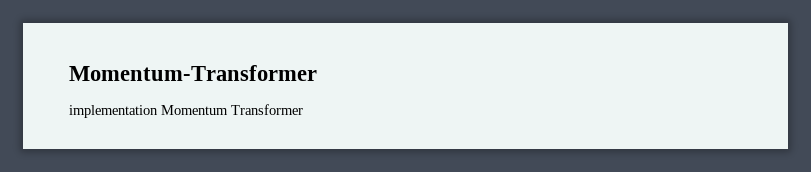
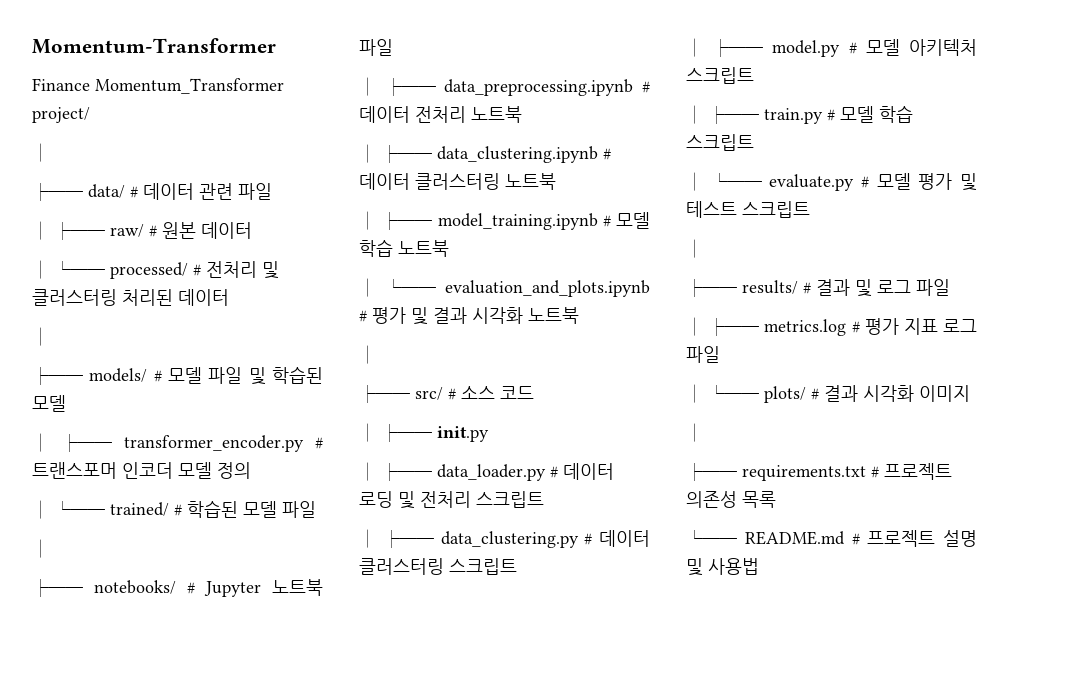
- implementation Momentum Transformer
+ Finance Momentum_Transformer project/
+ │
+ ├── data/ # 데이터 관련 파일
+ │ ├── raw/ # 원본 데이터
+ │ └── processed/ # 전처리 및 클러스터링 처리된 데이터
+ │
+ ├── models/ # 모델 파일 및 학습된 모델
+ │ ├── transformer_encoder.py # 트랜스포머 인코더 모델 정의
+ │ └── trained/ # 학습된 모델 파일
+ │
+ ├── notebooks/ # Jupyter 노트북 파일
+ │ ├── data_preprocessing.ipynb # 데이터 전처리 노트북
+ │ ├── data_clustering.ipynb # 데이터 클러스터링 노트북
+ │ ├── model_training.ipynb # 모델 학습 노트북
+ │ └── evaluation_and_plots.ipynb # 평가 및 결과 시각화 노트북
+ │
+ ├── src/ # 소스 코드
+ │ ├── init.py
+ │ ├── data_loader.py # 데이터 로딩 및 전처리 스크립트
+ │ ├── data_clustering.py # 데이터 클러스터링 스크립트
+ │ ├── model.py # 모델 아키텍처 스크립트
+ │ ├── train.py # 모델 학습 스크립트
+ │ └── evaluate.py # 모델 평가 및 테스트 스크립트
+ │
+ ├── results/ # 결과 및 로그 파일
+ │ ├── metrics.log # 평가 지표 로그 파일
+ │ └── plots/ # 결과 시각화 이미지
+ │
+ ├── requirements.txt # 프로젝트 의존성 목록
+ └── README.md # 프로젝트 설명 및 사용법

